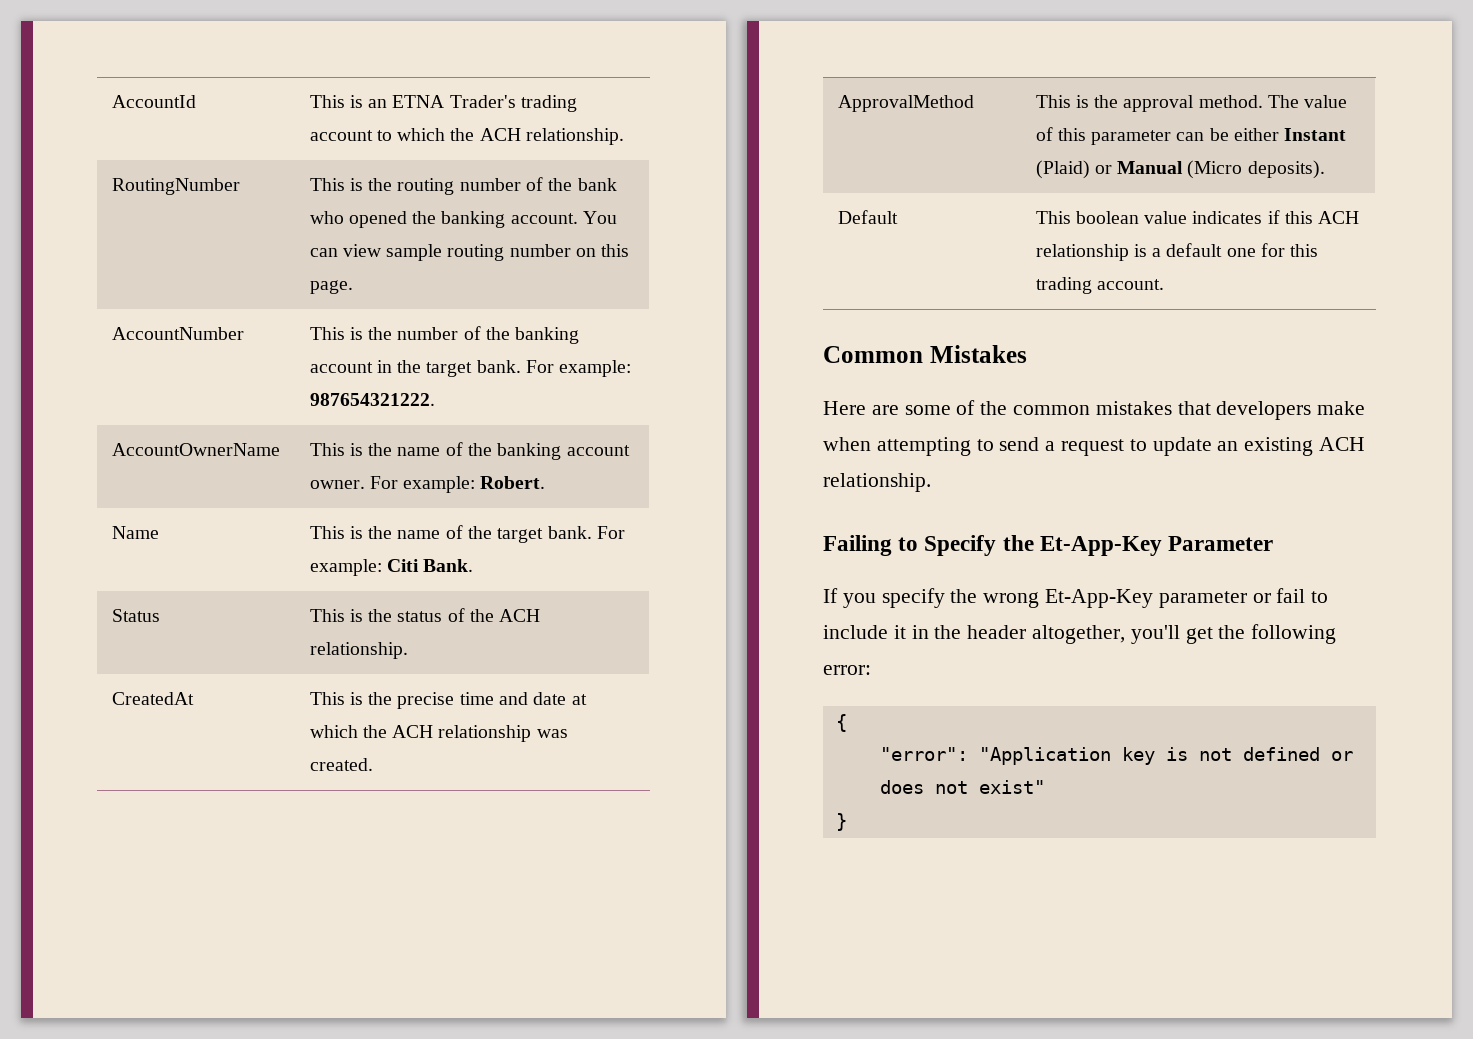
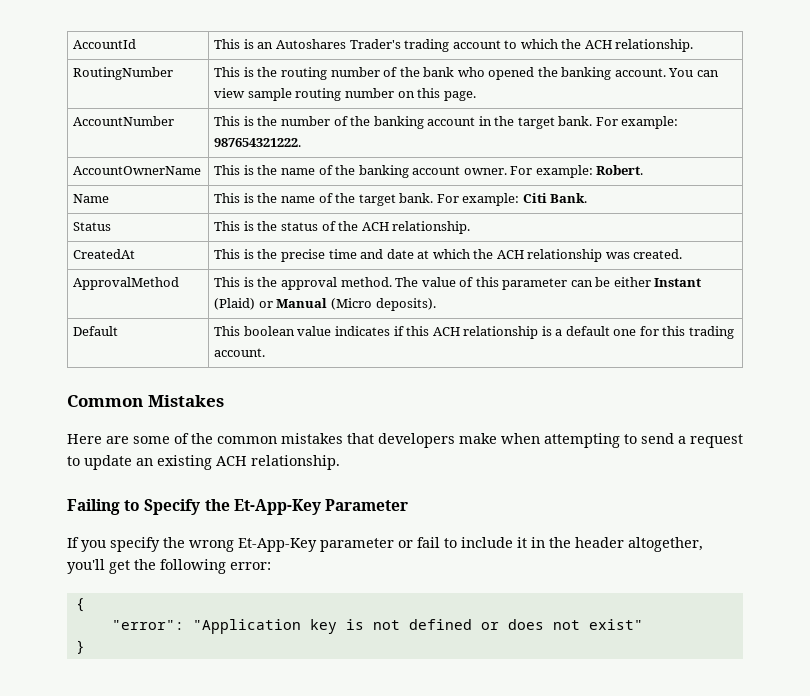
- AccountId | This is an ETNA Trader's trading account to which the ACH relationship.
+ AccountId | This is an Autoshares Trader's trading account to which the ACH relationship.

